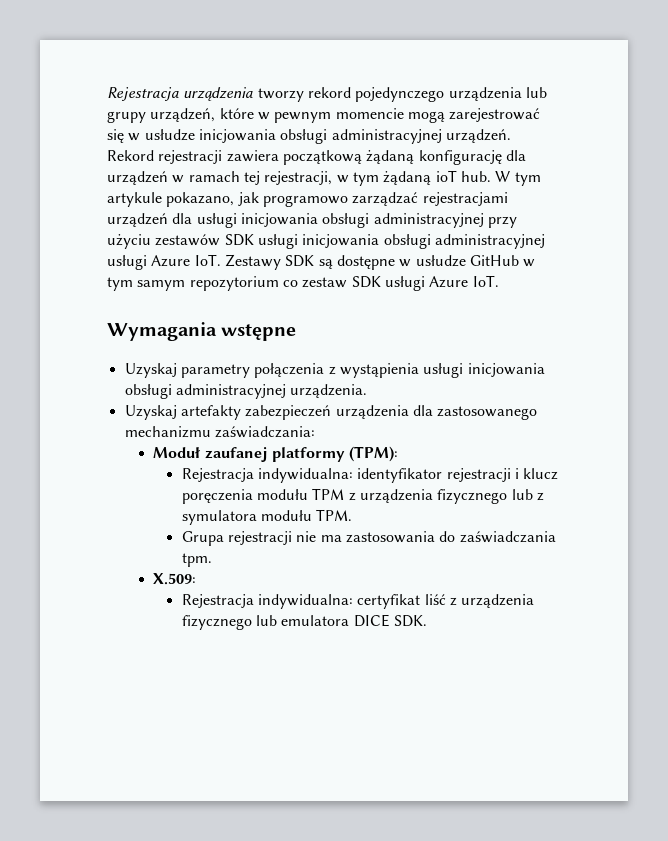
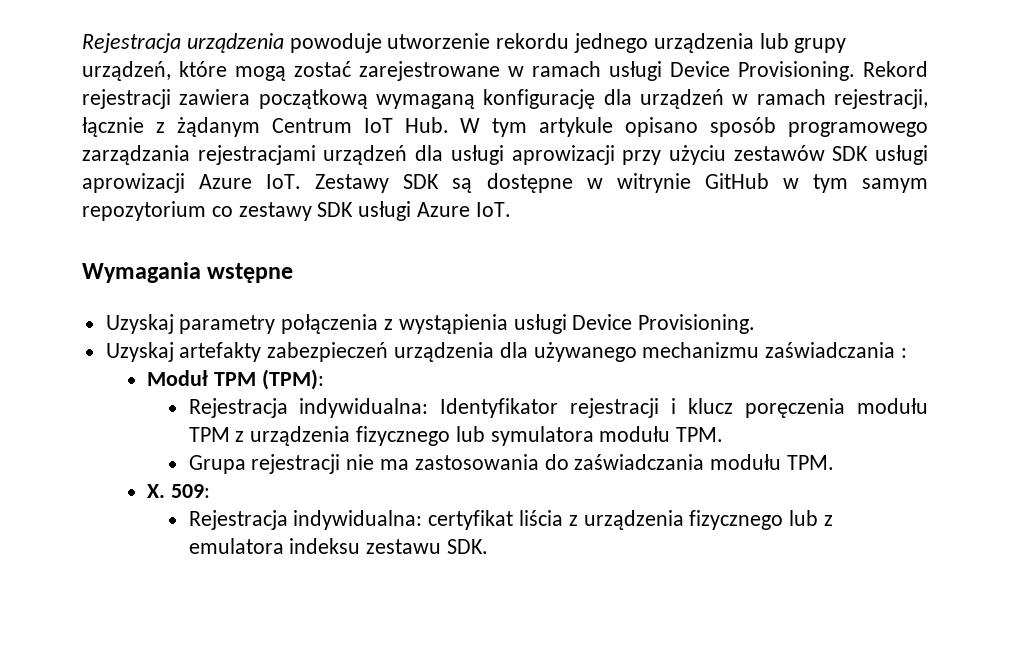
- Rejestracja urządzenia tworzy rekord pojedynczego urządzenia lub grupy urządzeń, które w pewnym momencie mogą zarejestrować się w usłudze inicjowania obsługi administracyjnej urządzeń.
+ Rejestracja urządzenia powoduje utworzenie rekordu jednego urządzenia lub grupy urządzeń, które mogą zostać zarejestrowane w ramach usługi Device Provisioning.
- Rekord rejestracji zawiera początkową żądaną konfigurację dla urządzeń w ramach tej rejestracji, w tym żądaną ioT hub. W tym artykule pokazano, jak programowo zarządzać rejestracjami urządzeń dla usługi inicjowania obsługi administracyjnej przy użyciu zestawów SDK usługi inicjowania obsługi administracyjnej usługi Azure IoT. Zestawy SDK są dostępne w usłudze GitHub w tym samym repozytorium co zestaw SDK usługi Azure IoT.
+ Rekord rejestracji zawiera początkową wymaganą konfigurację dla urządzeń w ramach rejestracji, łącznie z żądanym Centrum IoT Hub. W tym artykule opisano sposób programowego zarządzania rejestracjami urządzeń dla usługi aprowizacji przy użyciu zestawów SDK usługi aprowizacji Azure IoT. Zestawy SDK są dostępne w witrynie GitHub w tym samym repozytorium co zestawy SDK usługi Azure IoT.
- Uzyskaj parametry połączenia z wystąpienia usługi inicjowania obsługi administracyjnej urządzenia.
+ Uzyskaj parametry połączenia z wystąpienia usługi Device Provisioning.
- Uzyskaj artefakty zabezpieczeń urządzenia dla zastosowanego mechanizmu zaświadczania:
+ Uzyskaj artefakty zabezpieczeń urządzenia dla używanego mechanizmu zaświadczania :
- Moduł zaufanej platformy (TPM):
+ Moduł TPM (TPM):
- Rejestracja indywidualna: identyfikator rejestracji i klucz poręczenia modułu TPM z urządzenia fizycznego lub z symulatora modułu TPM.
+ Rejestracja indywidualna: Identyfikator rejestracji i klucz poręczenia modułu TPM z urządzenia fizycznego lub symulatora modułu TPM.
- Grupa rejestracji nie ma zastosowania do zaświadczania tpm.
- X.509:
+ Grupa rejestracji nie ma zastosowania do zaświadczania modułu TPM.
+ X. 509:
- Rejestracja indywidualna: certyfikat liść z urządzenia fizycznego lub emulatora DICE SDK.
+ Rejestracja indywidualna: certyfikat liścia z urządzenia fizycznego lub z emulatora indeksu zestawu SDK.

